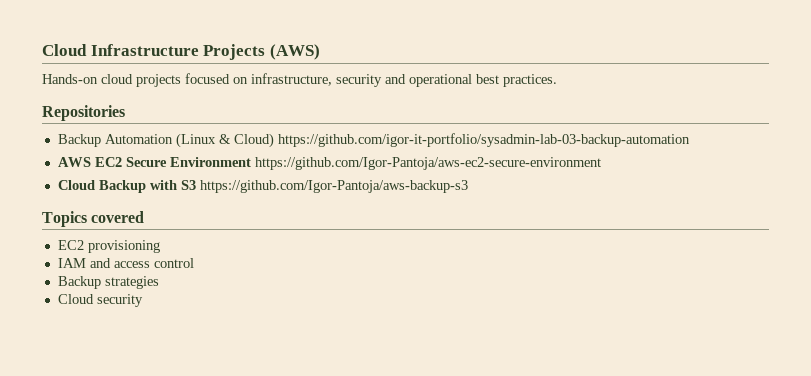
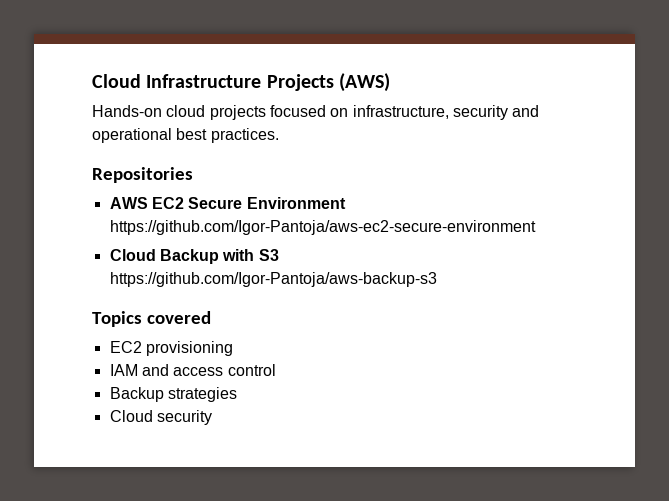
- Backup Automation (Linux & Cloud) https://github.com/igor-it-portfolio/sysadmin-lab-03-backup-automation

